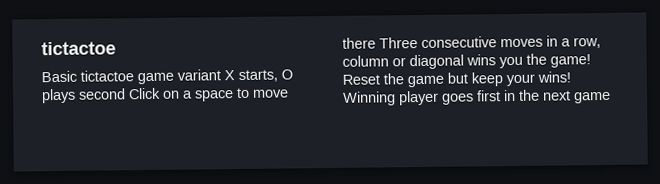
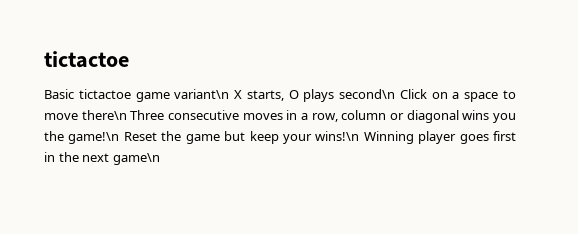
- Basic tictactoe game variant X starts, O plays second Click on a space to move there Three consecutive moves in a row, column or diagonal wins you the game! Reset the game but keep your wins! Winning player goes first in the next game
+ Basic tictactoe game variant\n X starts, O plays second\n Click on a space to move there\n Three consecutive moves in a row, column or diagonal wins you the game!\n Reset the game but keep your wins!\n Winning player goes first in the next game\n

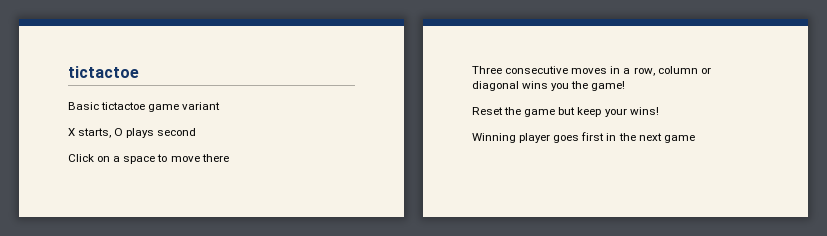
- Basic tictactoe game variant\n X starts, O plays second\n Click on a space to move there\n Three consecutive moves in a row, column or diagonal wins you the game!\n Reset the game but keep your wins!\n Winning player goes first in the next game\n
+ Basic tictactoe game variant
+ X starts, O plays second
+ Click on a space to move there
+ Three consecutive moves in a row, column or diagonal wins you the game!
+ Reset the game but keep your wins!
+ Winning player goes first in the next game

